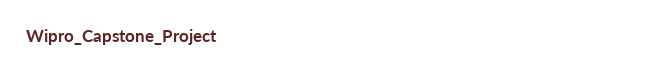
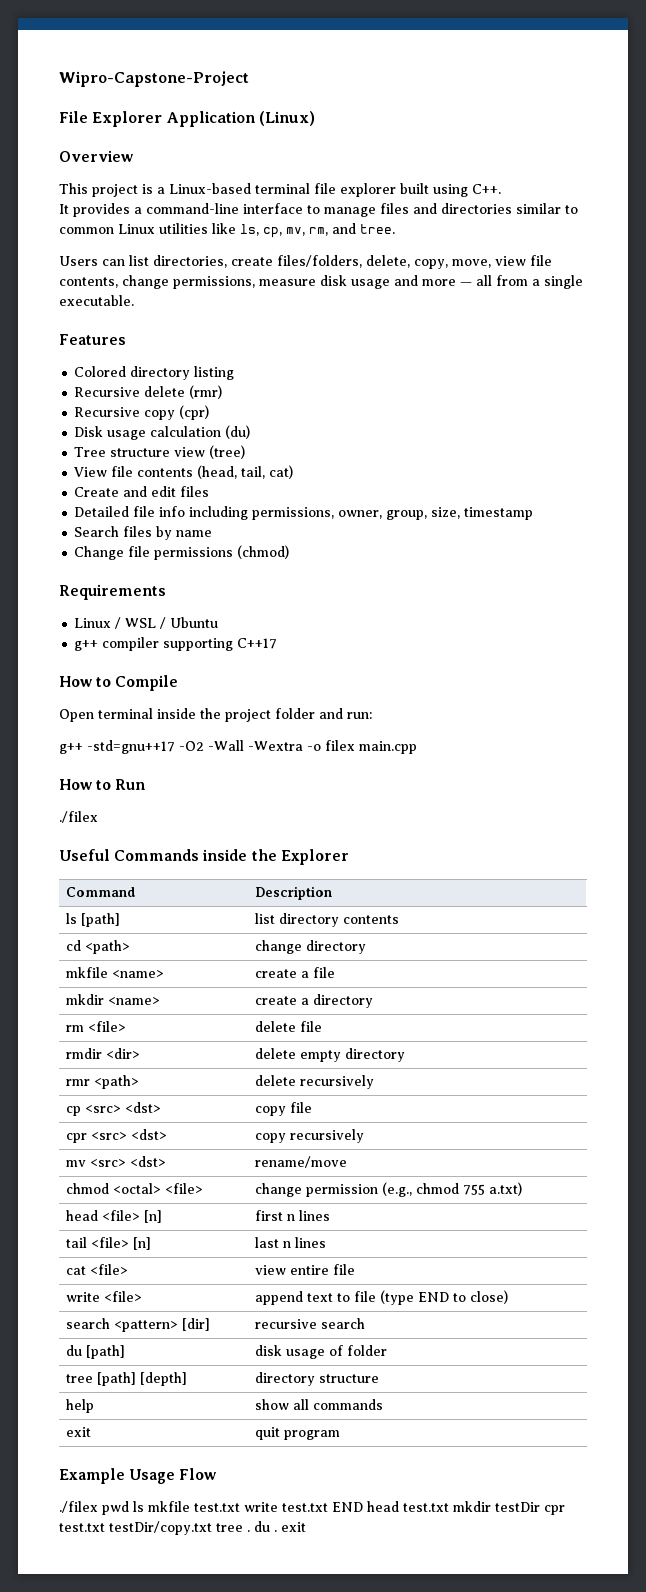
- Wipro_Capstone_Project
+ Wipro-Capstone-Project
+ File Explorer Application (Linux)
+ Overview
+ This project is a Linux-based terminal file explorer built using C++.
+ It provides a command-line interface to manage files and directories similar to common Linux utilities like ls, cp, mv, rm, and tree.
+ Users can list directories, create files/folders, delete, copy, move, view file contents, change permissions, measure disk usage and more — all from a single executable.
+ Features
+ Colored directory listing
+ Recursive delete (rmr)
+ Recursive copy (cpr)
+ Disk usage calculation (du)
+ Tree structure view (tree)
+ View file contents (head, tail, cat)
+ Create and edit files
+ Detailed file info including permissions, owner, group, size, timestamp
+ Search files by name
+ Change file permissions (chmod)
+ Requirements
+ Linux / WSL / Ubuntu
+ g++ compiler supporting C++17
+ How to Compile
+ Open terminal inside the project folder and run:
+ g++ -std=gnu++17 -O2 -Wall -Wextra -o filex main.cpp
+ How to Run
+ ./filex
+ Useful Commands inside the Explorer
+ Command | Description
+ ls [path] | list directory contents
+ cd <path> | change directory
+ mkfile <name> | create a file
+ mkdir <name> | create a directory
+ rm <file> | delete file
+ rmdir <dir> | delete empty directory
+ rmr <path> | delete recursively
+ cp <src> <dst> | copy file
+ cpr <src> <dst> | copy recursively
+ mv <src> <dst> | rename/move
+ chmod <octal> <file> | change permission (e.g., chmod 755 a.txt)
+ head <file> [n] | first n lines
+ tail <file> [n] | last n lines
+ cat <file> | view entire file
+ write <file> | append text to file (type END to close)
+ search <pattern> [dir] | recursive search
+ du [path] | disk usage of folder
+ tree [path] [depth] | directory structure
+ help | show all commands
+ exit | quit program
+ Example Usage Flow
+ ./filex pwd ls mkfile test.txt write test.txt END head test.txt mkdir testDir cpr test.txt testDir/copy.txt tree . du . exit

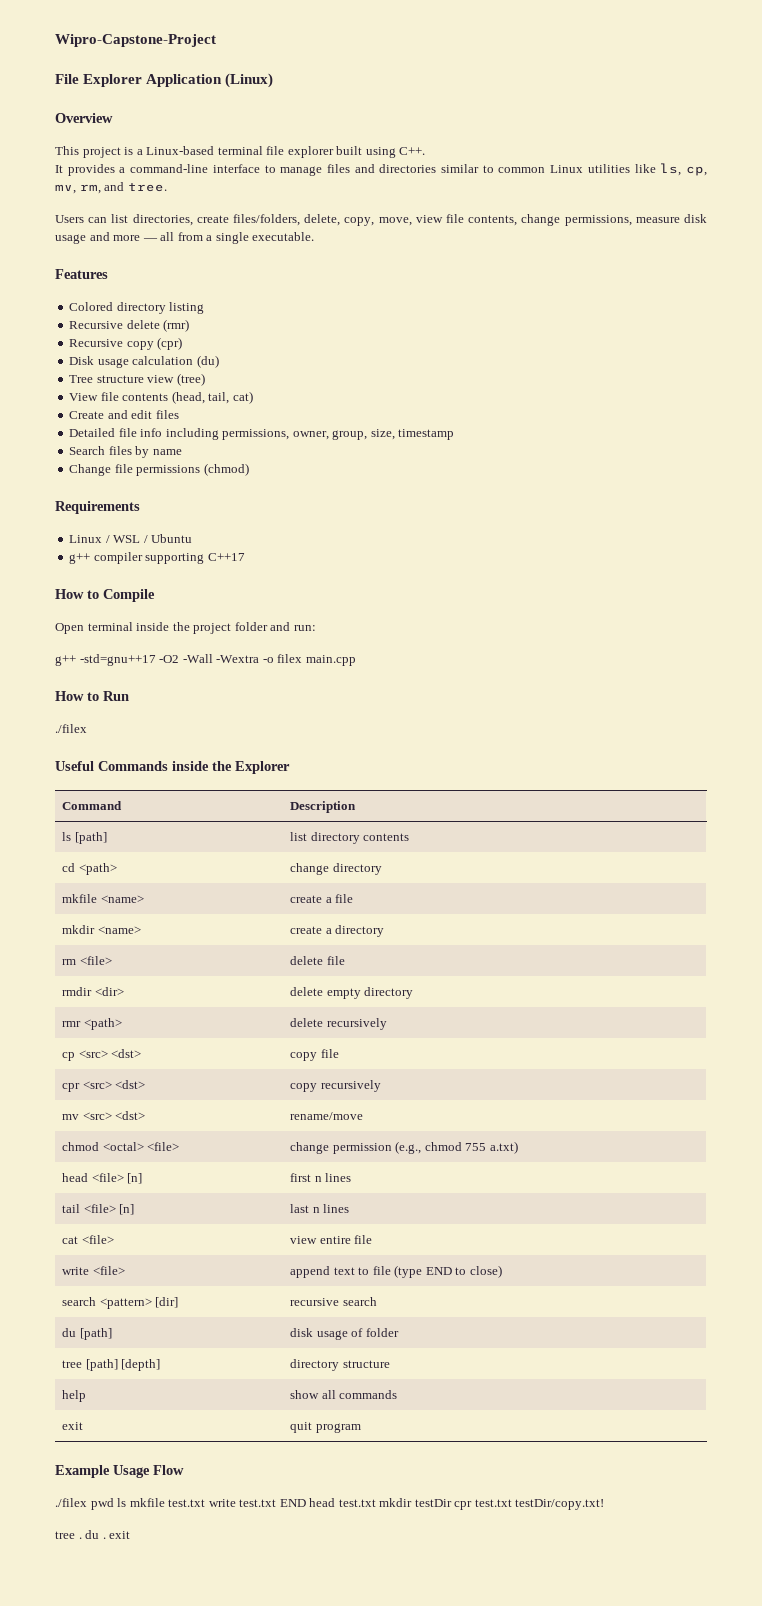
- ./filex pwd ls mkfile test.txt write test.txt END head test.txt mkdir testDir cpr test.txt testDir/copy.txt tree . du . exit
+ ./filex pwd ls mkfile test.txt write test.txt END head test.txt mkdir testDir cpr test.txt testDir/copy.txt!
+ tree . du . exit

